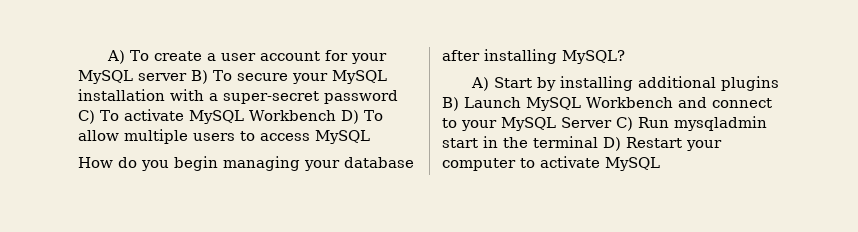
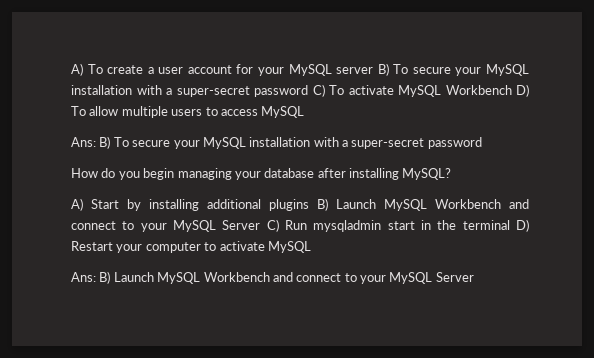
+ Ans: B) To secure your MySQL installation with a super-secret password
+ Ans: B) Launch MySQL Workbench and connect to your MySQL Server

